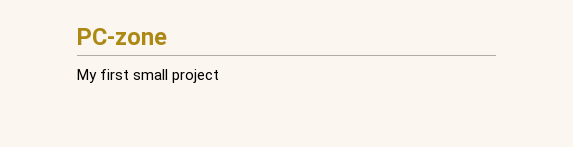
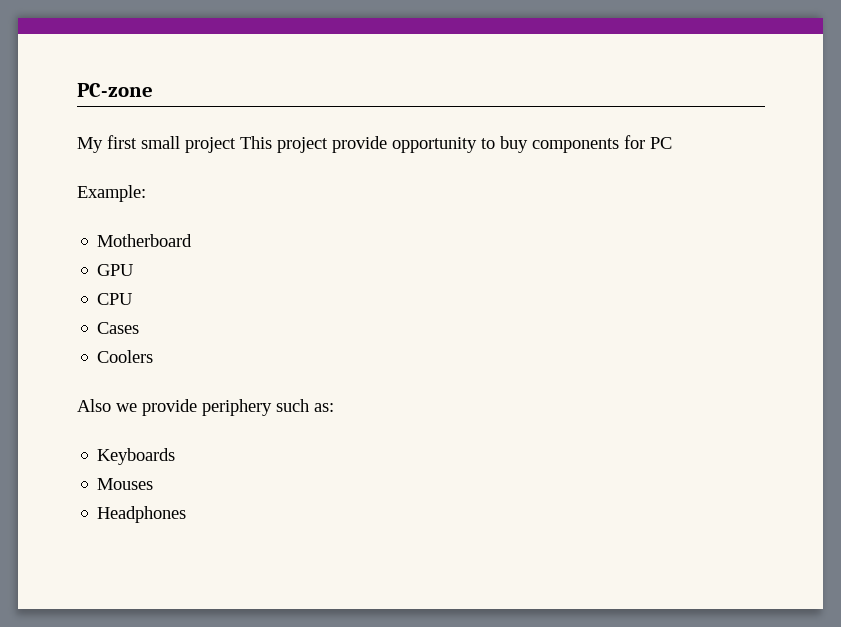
- My first small project
+ My first small project This project provide opportunity to buy components for PC
+ Example:
+ Motherboard
+ GPU
+ CPU
+ Cases
+ Coolers
+ Also we provide periphery such as:
+ Keyboards
+ Mouses
+ Headphones

